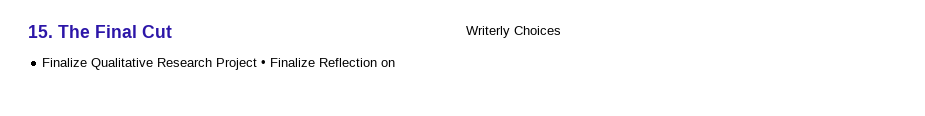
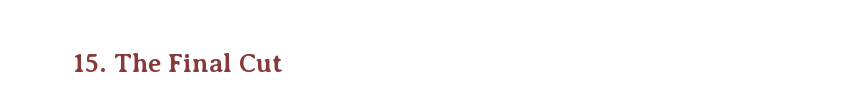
- Finalize Qualitative Research Project • Finalize Reflection on Writerly Choices

